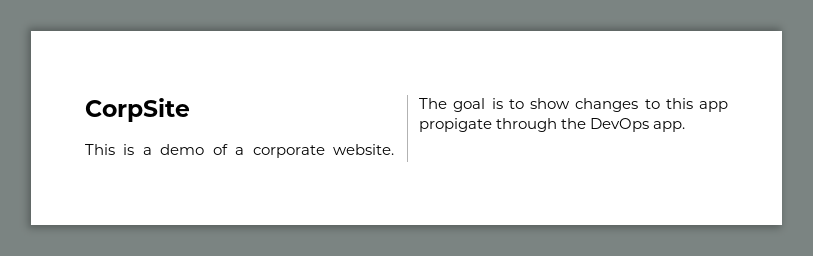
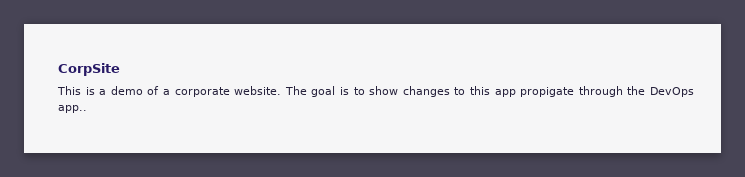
- The goal is to show changes to this app propigate through the DevOps app.
+ The goal is to show changes to this app propigate through the DevOps app..

